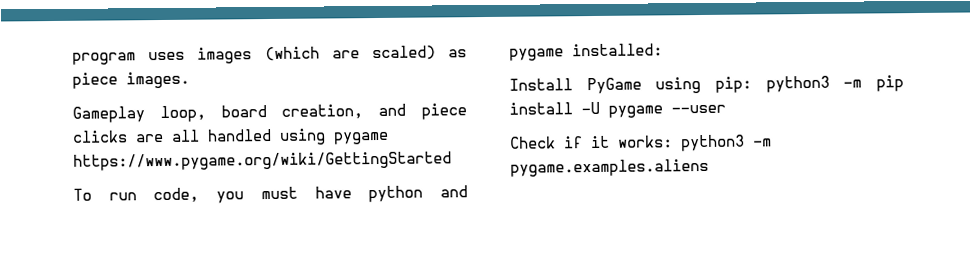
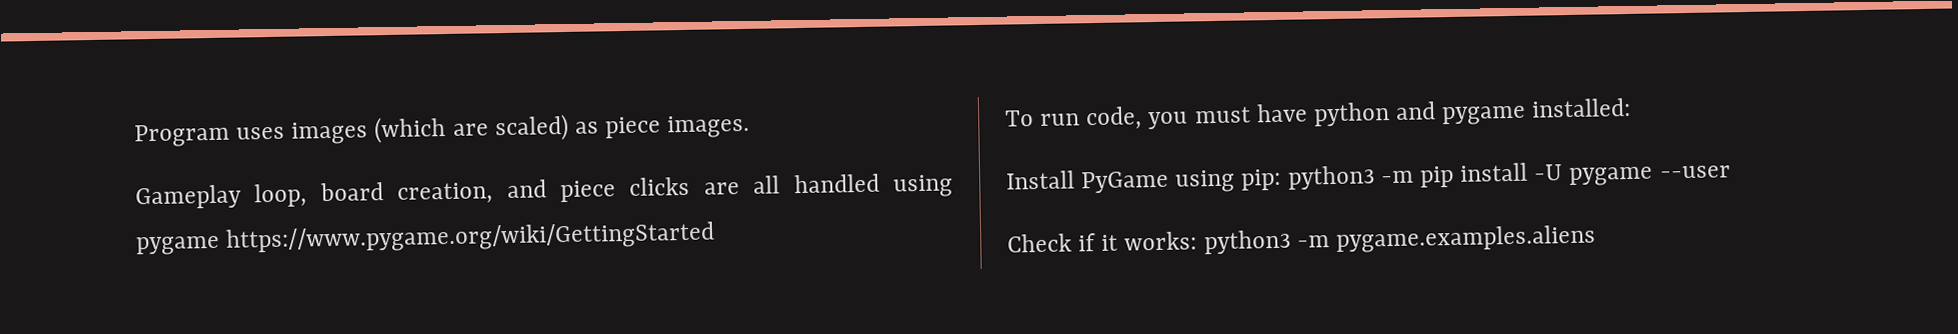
- program uses images (which are scaled) as piece images.
+ Program uses images (which are scaled) as piece images.

